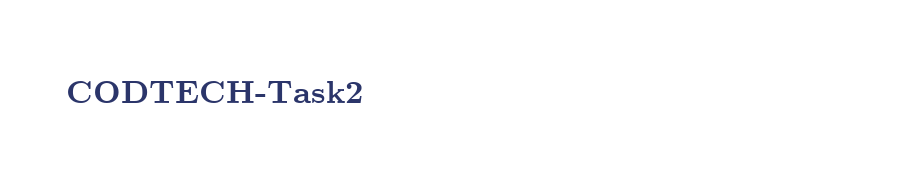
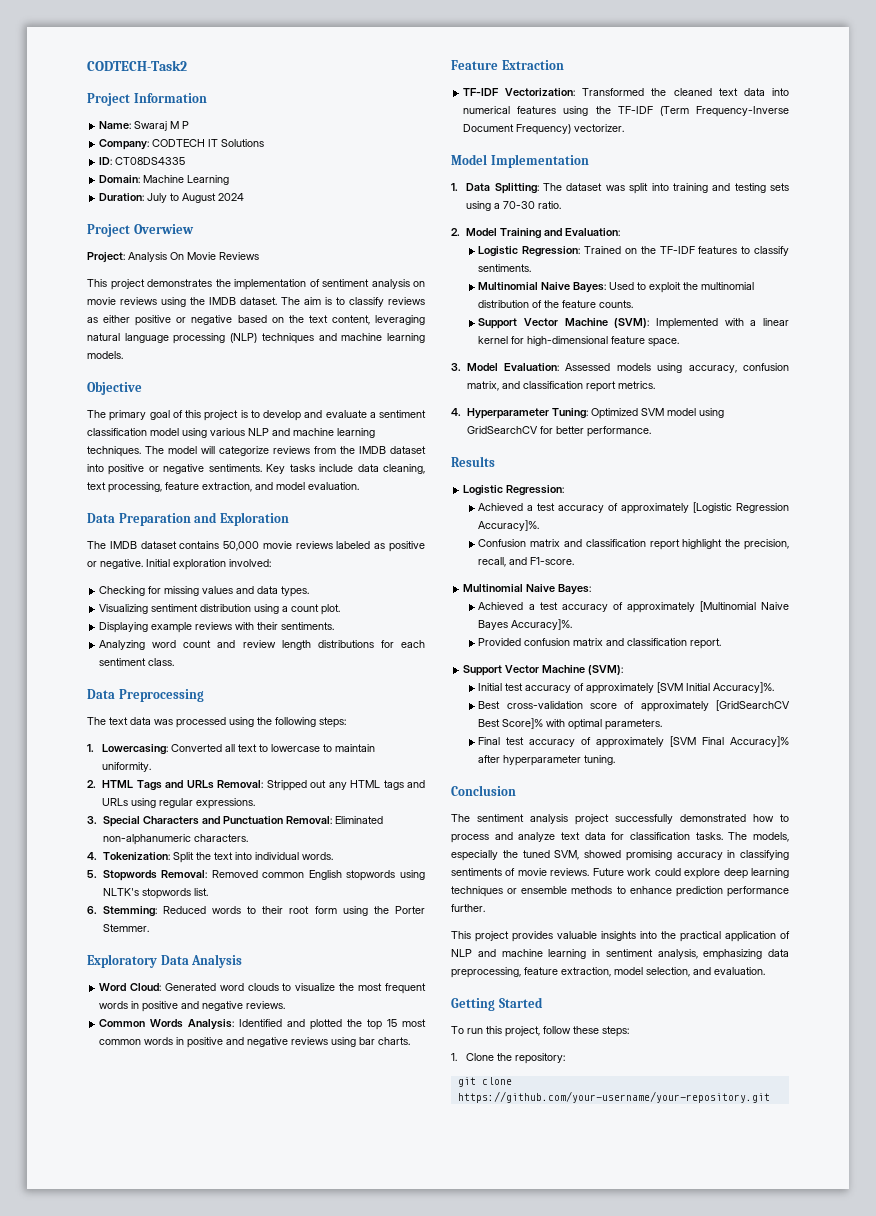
+ Project Information
+ Name: Swaraj M P
+ Company: CODTECH IT Solutions
+ ID: CT08DS4335
+ Domain: Machine Learning
+ Duration: July to August 2024
+ Project Overwiew
+ Project: Analysis On Movie Reviews
+ This project demonstrates the implementation of sentiment analysis on movie reviews using the IMDB dataset. The aim is to classify reviews as either positive or negative based on the text content, leveraging natural language processing (NLP) techniques and machine learning models.
+ Objective
+ The primary goal of this project is to develop and evaluate a sentiment classification model using various NLP and machine learning techniques. The model will categorize reviews from the IMDB dataset into positive or negative sentiments. Key tasks include data cleaning, text processing, feature extraction, and model evaluation.
+ Data Preparation and Exploration
+ The IMDB dataset contains 50,000 movie reviews labeled as positive or negative. Initial exploration involved:
+ Checking for missing values and data types.
+ Visualizing sentiment distribution using a count plot.
+ Displaying example reviews with their sentiments.
+ Analyzing word count and review length distributions for each sentiment class.
+ Data Preprocessing
+ The text data was processed using the following steps:
+ 1. Lowercasing: Converted all text to lowercase to maintain uniformity.
+ 2. HTML Tags and URLs Removal: Stripped out any HTML tags and URLs using regular expressions.
+ 3. Special Characters and Punctuation Removal: Eliminated non-alphanumeric characters.
+ 4. Tokenization: Split the text into individual words.
+ 5. Stopwords Removal: Removed common English stopwords using NLTK's stopwords list.
+ 6. Stemming: Reduced words to their root form using the Porter Stemmer.
+ Exploratory Data Analysis
+ Word Cloud: Generated word clouds to visualize the most frequent words in positive and negative reviews.
+ Common Words Analysis: Identified and plotted the top 15 most common words in positive and negative reviews using bar charts.
+ Feature Extraction
+ TF-IDF Vectorization: Transformed the cleaned text data into numerical features using the TF-IDF (Term Frequency-Inverse Document Frequency) vectorizer.
+ Model Implementation
+ 1. Data Splitting: The dataset was split into training and testing sets using a 70-30 ratio.
+ 2. Model Training and Evaluation:
+ Logistic Regression: Trained on the TF-IDF features to classify sentiments.
+ Multinomial Naive Bayes: Used to exploit the multinomial distribution of the feature counts.
+ Support Vector Machine (SVM): Implemented with a linear kernel for high-dimensional feature space.
+ 3. Model Evaluation: Assessed models using accuracy, confusion matrix, and classification report metrics.
+ 4. Hyperparameter Tuning: Optimized SVM model using GridSearchCV for better performance.
+ Results
+ Logistic Regression:
+ Achieved a test accuracy of approximately [Logistic Regression Accuracy]%.
+ Confusion matrix and classification report highlight the precision, recall, and F1-score.
+ Multinomial Naive Bayes:
+ Achieved a test accuracy of approximately [Multinomial Naive Bayes Accuracy]%.
+ Provided confusion matrix and classification report.
+ Support Vector Machine (SVM):
+ Initial test accuracy of approximately [SVM Initial Accuracy]%.
+ Best cross-validation score of approximately [GridSearchCV Best Score]% with optimal parameters.
+ Final test accuracy of approximately [SVM Final Accuracy]% after hyperparameter tuning.
+ Conclusion
+ The sentiment analysis project successfully demonstrated how to process and analyze text data for classification tasks. The models, especially the tuned SVM, showed promising accuracy in classifying sentiments of movie reviews. Future work could explore deep learning techniques or ensemble methods to enhance prediction performance further.
+ This project provides valuable insights into the practical application of NLP and machine learning in sentiment analysis, emphasizing data preprocessing, feature extraction, model selection, and evaluation.
+ Getting Started
+ To run this project, follow these steps:
+ 1. Clone the repository:
+ git clone https://github.com/your-username/your-repository.git

